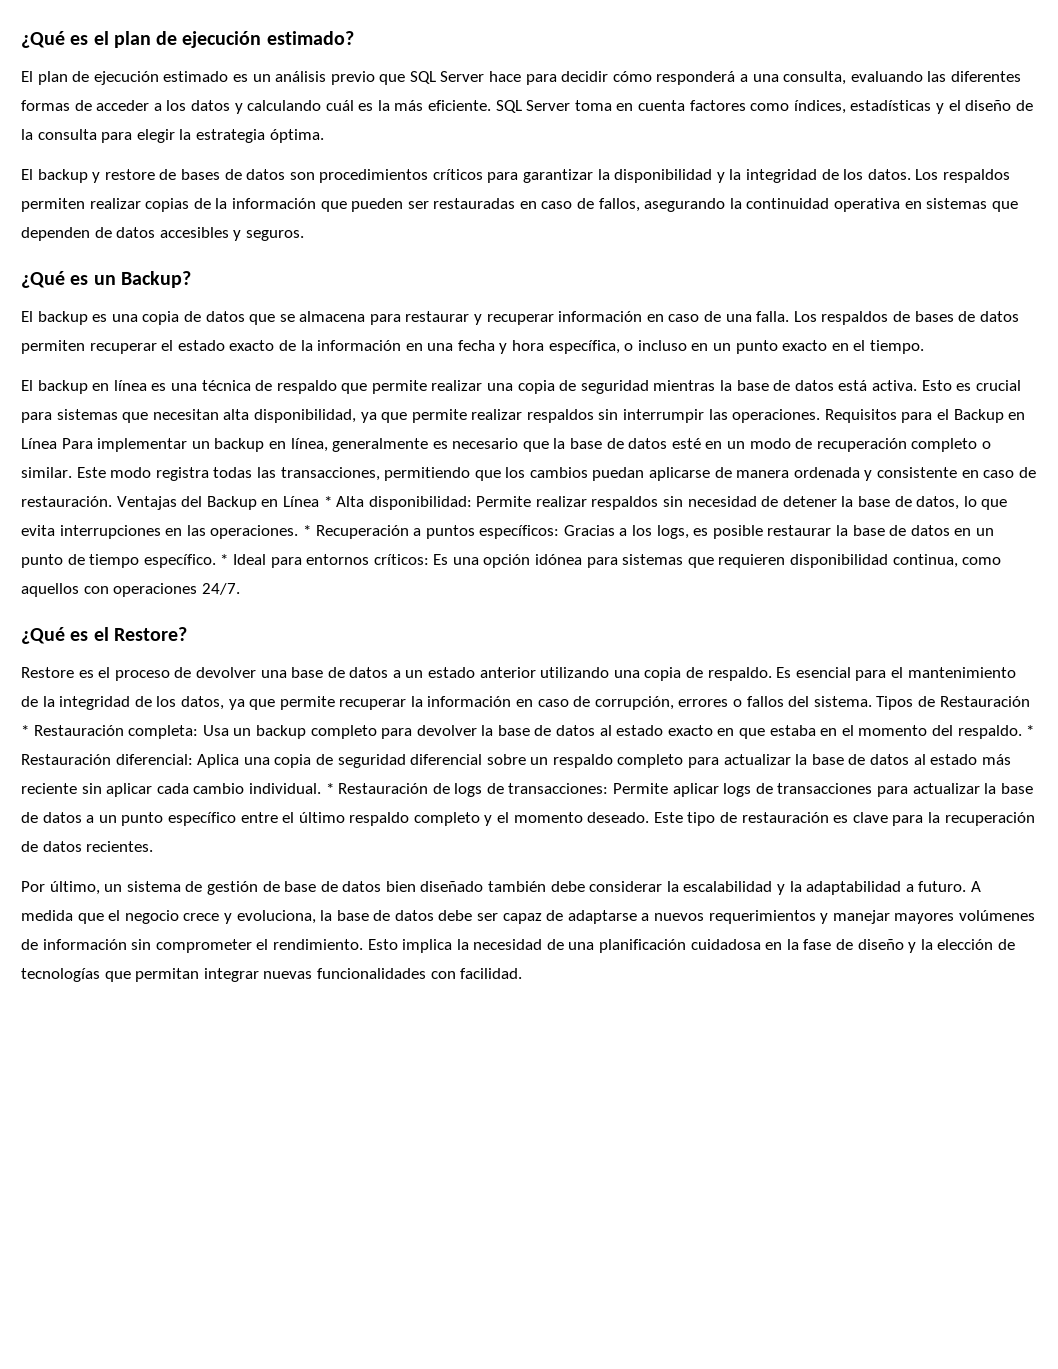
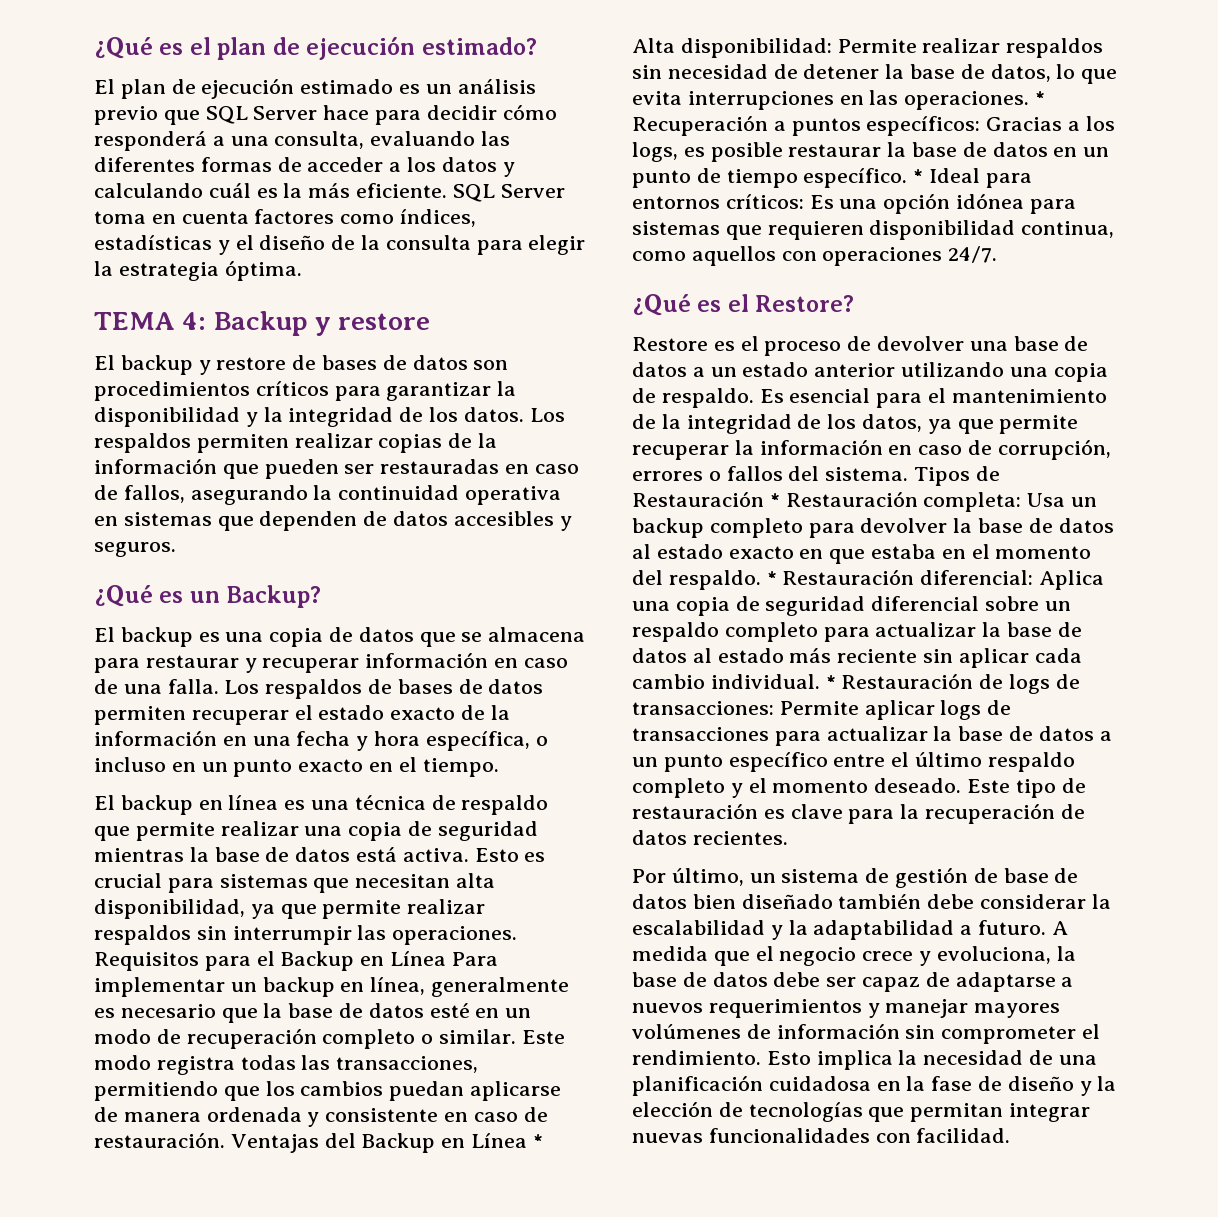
+ TEMA 4: Backup y restore

